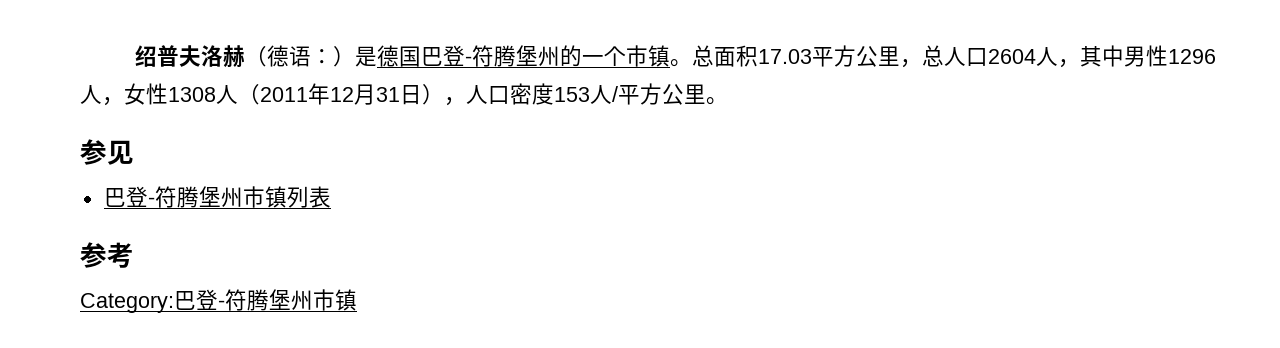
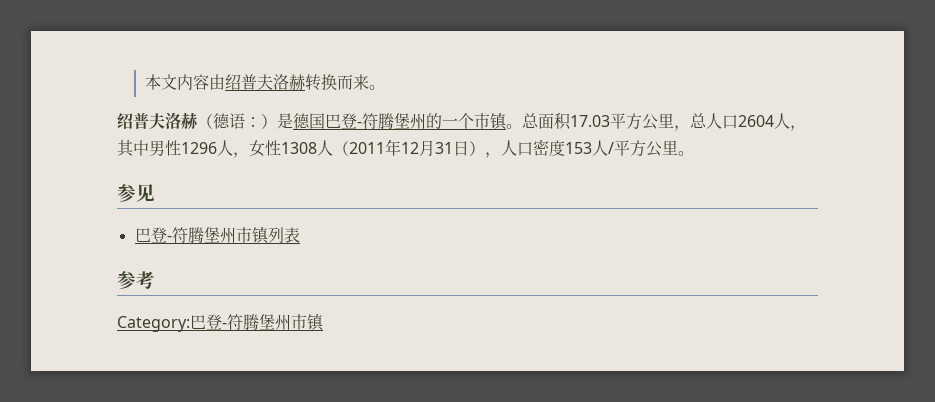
+ 本文内容由绍普夫洛赫转换而来。

